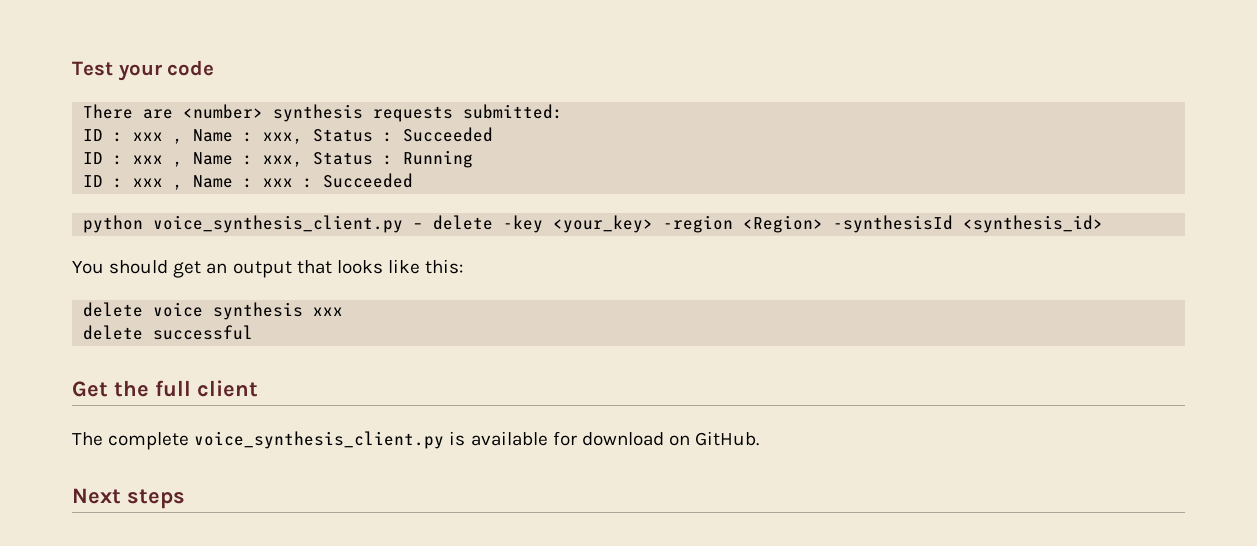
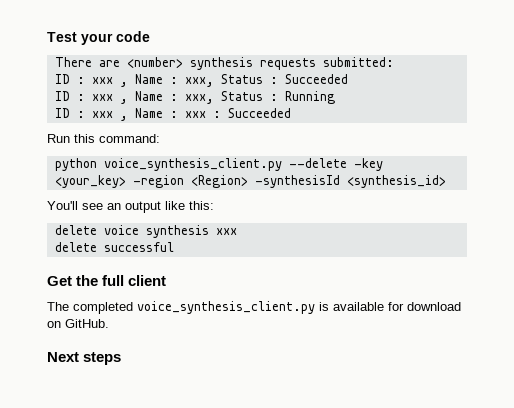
+ Run this command:
- python voice_synthesis_client.py – delete -key <your_key> -region <Region> -synthesisId <synthesis_id>
+ python voice_synthesis_client.py --delete -key <your_key> -region <Region> -synthesisId <synthesis_id>
- You should get an output that looks like this:
+ You'll see an output like this:
- The complete voice_synthesis_client.py is available for download on GitHub.
+ The completed voice_synthesis_client.py is available for download on GitHub.

